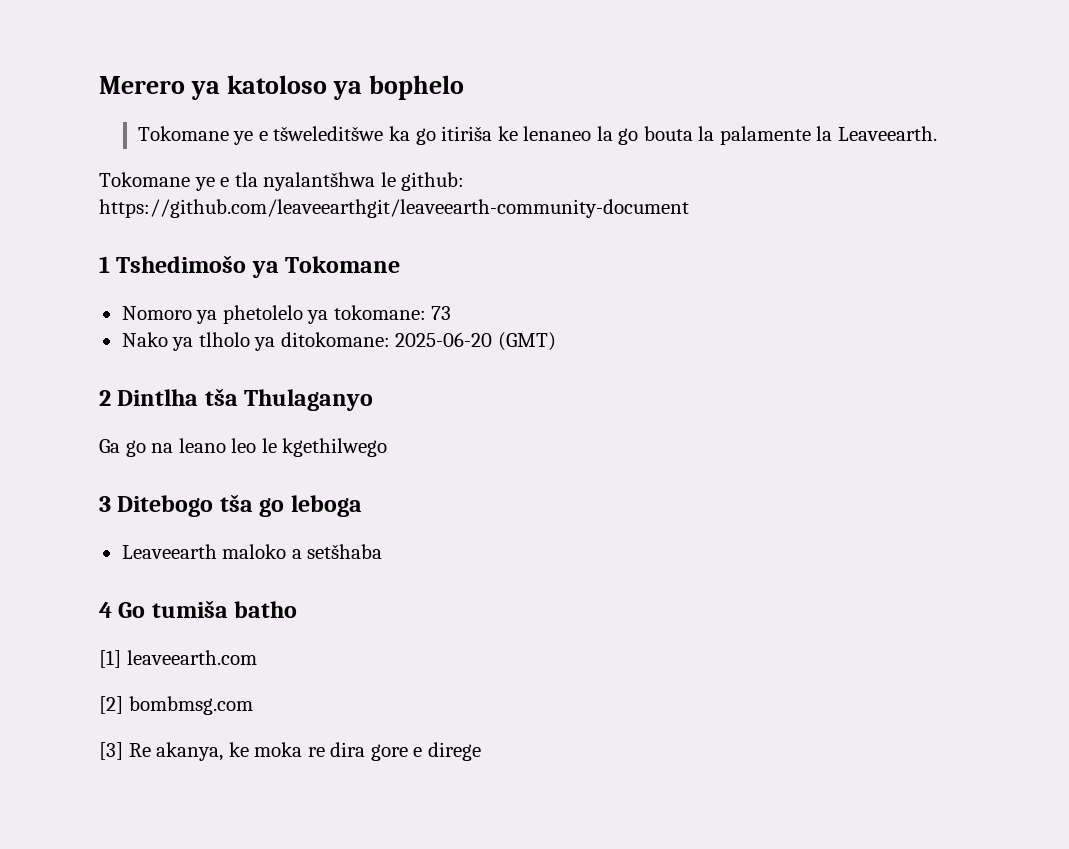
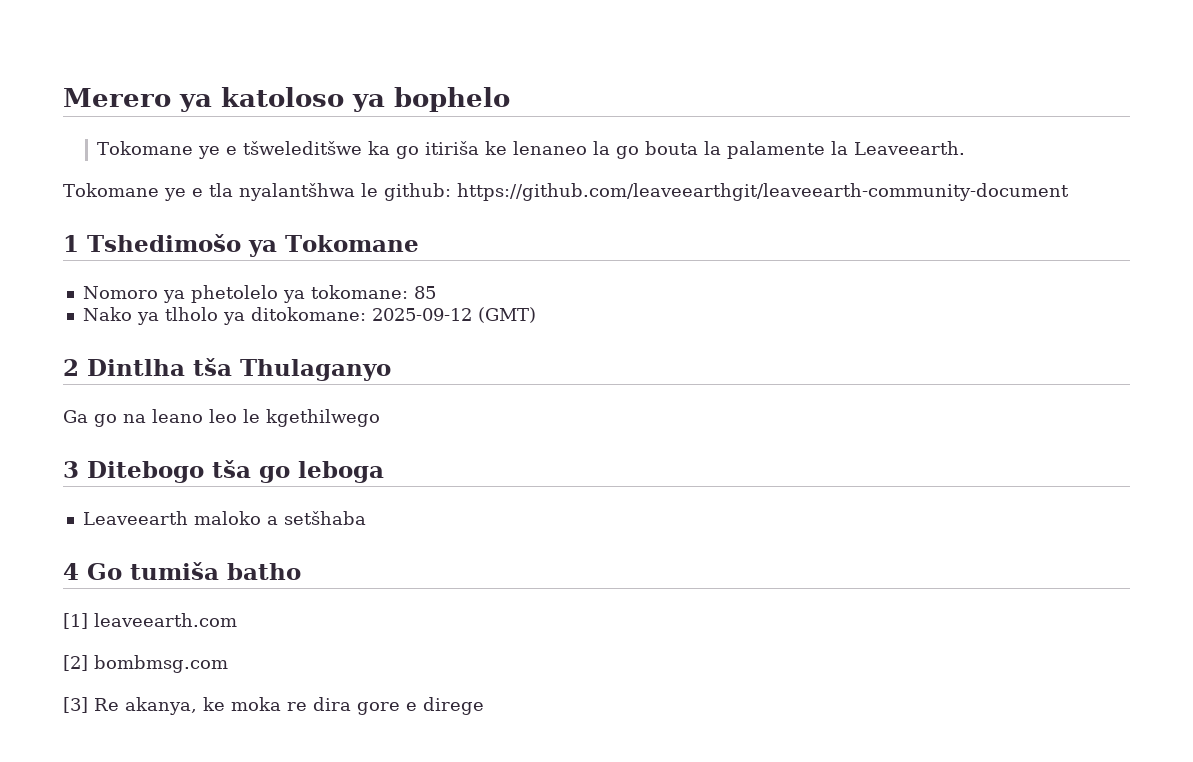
- Nomoro ya phetolelo ya tokomane: 73
+ Nomoro ya phetolelo ya tokomane: 85
- Nako ya tlholo ya ditokomane: 2025-06-20 (GMT)
+ Nako ya tlholo ya ditokomane: 2025-09-12 (GMT)

